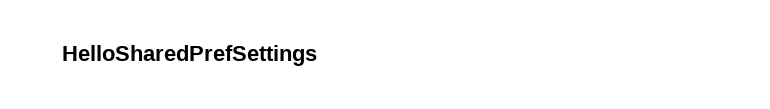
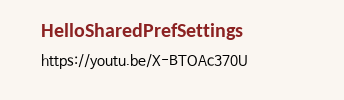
+ https://youtu.be/X-BTOAc370U

